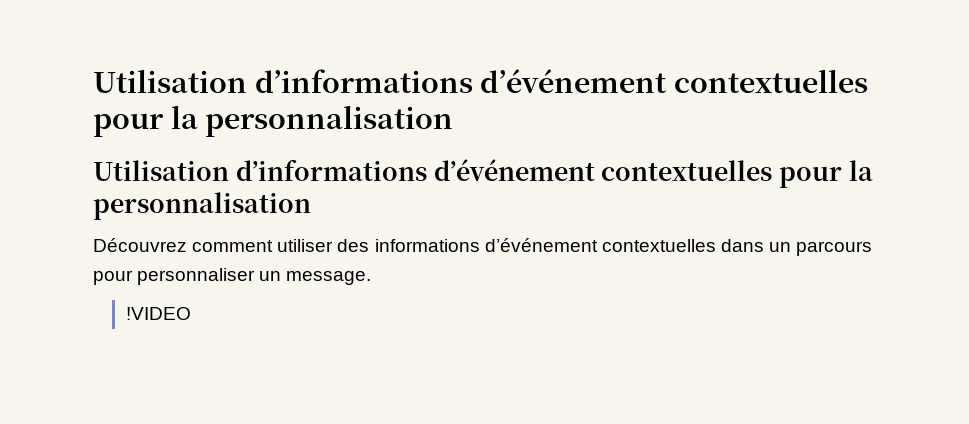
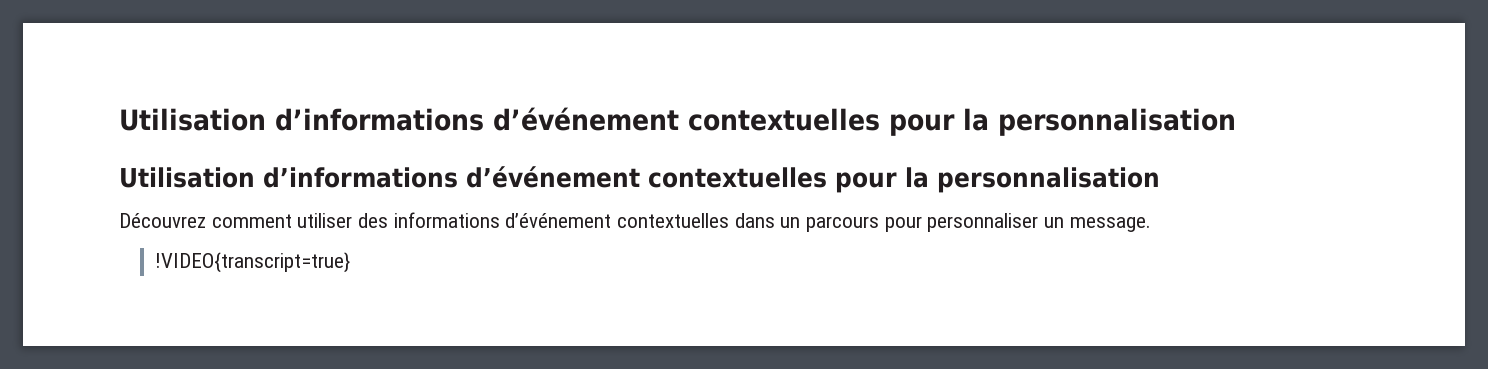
- !VIDEO
+ !VIDEO{transcript=true}

